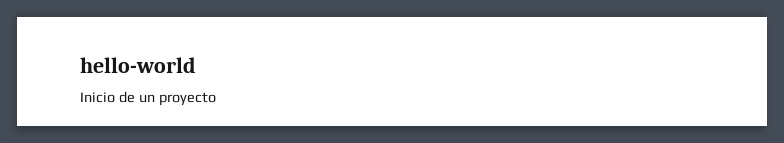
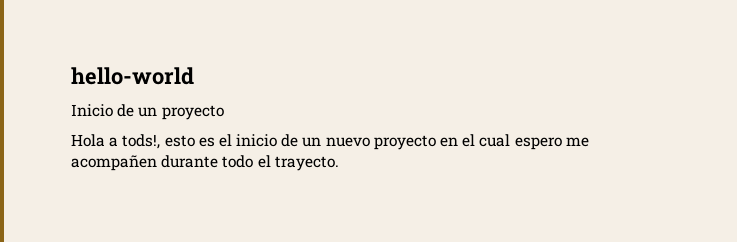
+ Hola a tods!, esto es el inicio de un nuevo proyecto en el cual espero me acompañen durante todo el trayecto.

